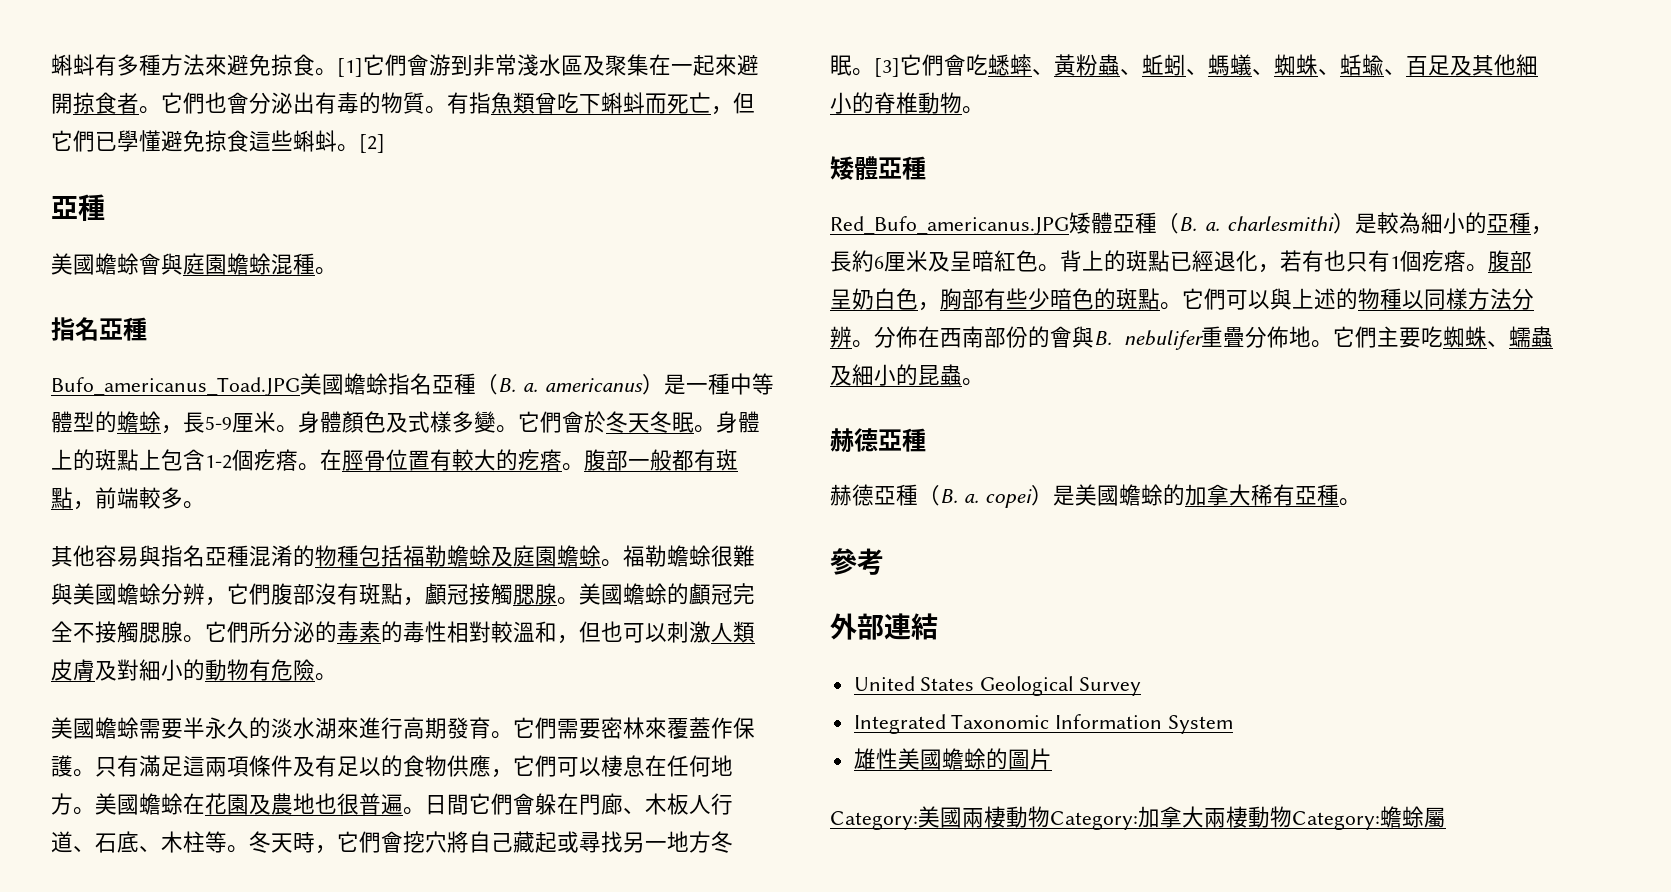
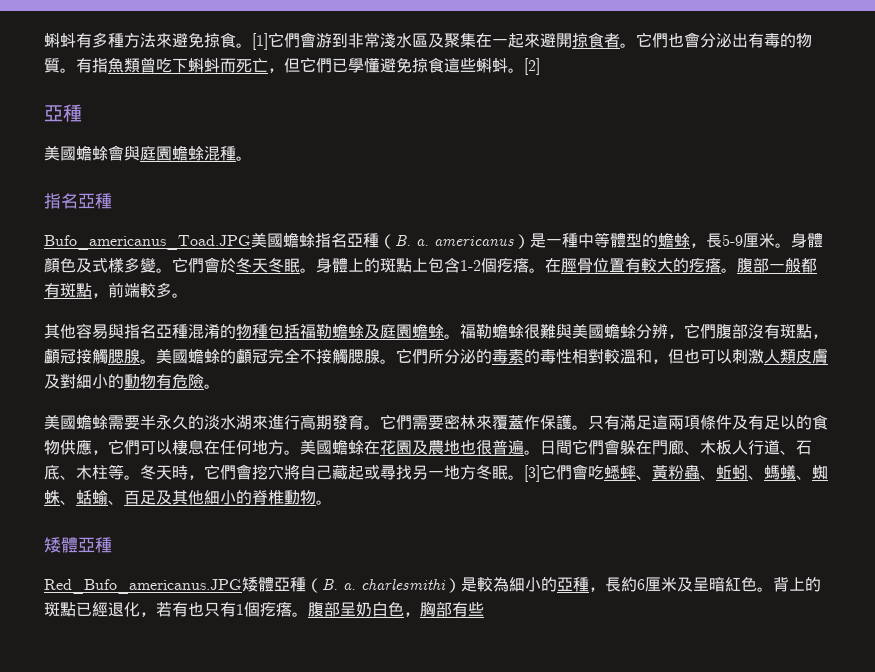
- 腹部呈奶白色，胸部有些少暗色的斑點。它們可以與上述的物種以同樣方法分辨。分佈在西南部份的會與B. nebulifer重疊分佈地。它們主要吃蜘蛛、蠕蟲及細小的昆蟲。
- 赫德亞種
- 赫德亞種（B. a. copei）是美國蟾蜍的加拿大稀有亞種。
- 參考
- 外部連結
- United States Geological Survey
- Integrated Taxonomic Information System
- 雄性美國蟾蜍的圖片
- Category:美國兩棲動物Category:加拿大兩棲動物Category:蟾蜍屬
+ 腹部呈奶白色，胸部有些

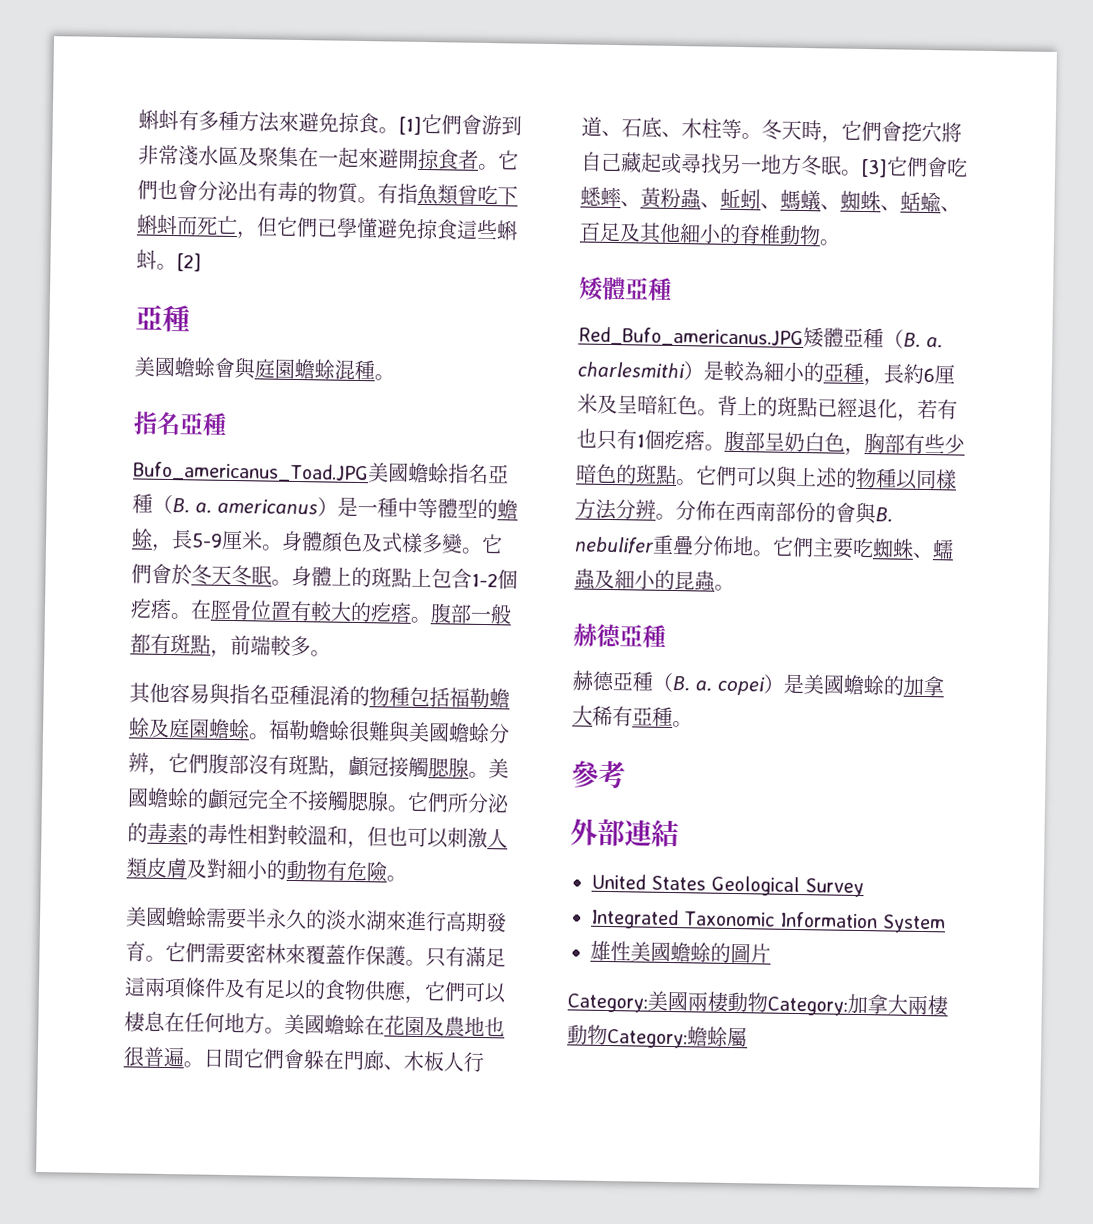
- 腹部呈奶白色，胸部有些
+ 腹部呈奶白色，胸部有些少暗色的斑點。它們可以與上述的物種以同樣方法分辨。分佈在西南部份的會與B. nebulifer重疊分佈地。它們主要吃蜘蛛、蠕蟲及細小的昆蟲。
+ 赫德亞種
+ 赫德亞種（B. a. copei）是美國蟾蜍的加拿大稀有亞種。
+ 參考
+ 外部連結
+ United States Geological Survey
+ Integrated Taxonomic Information System
+ 雄性美國蟾蜍的圖片
+ Category:美國兩棲動物Category:加拿大兩棲動物Category:蟾蜍屬

